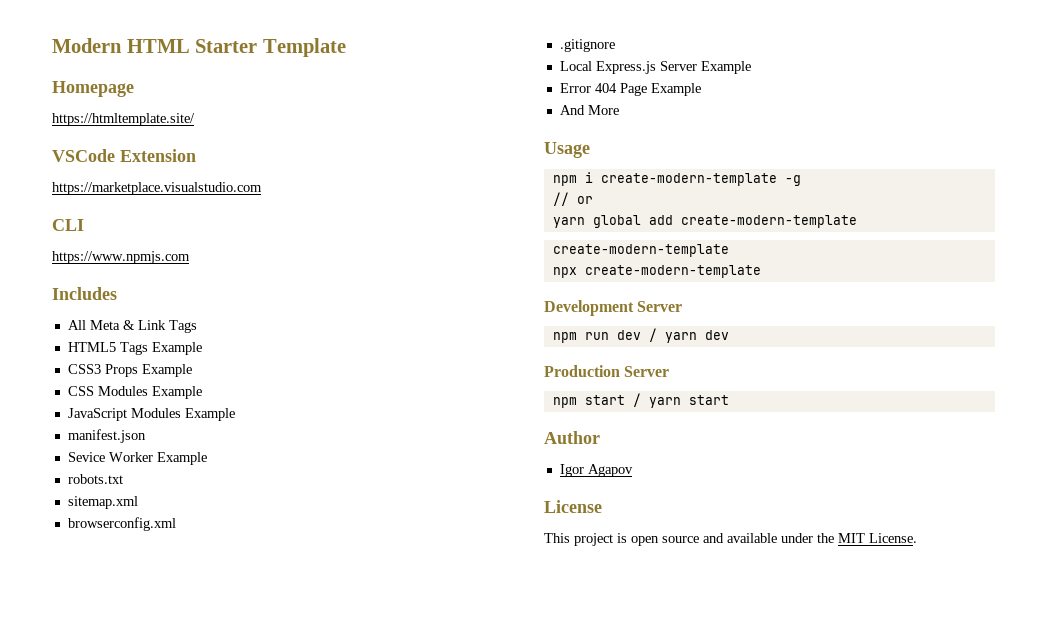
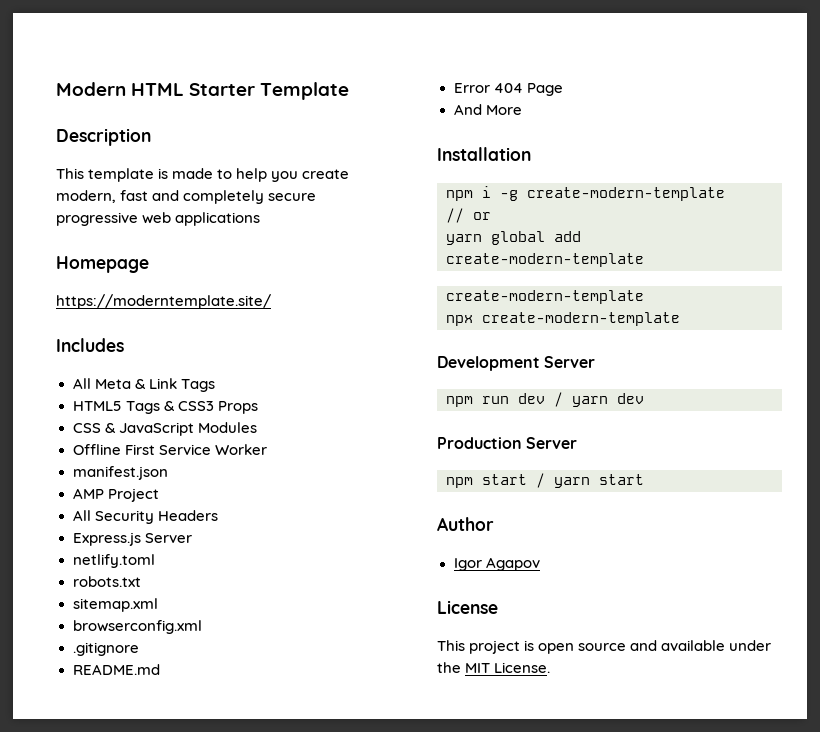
+ Description
+ This template is made to help you create modern, fast and completely secure progressive web applications
  Homepage
- https://htmltemplate.site/
- VSCode Extension
- https://marketplace.visualstudio.com
- CLI
- https://www.npmjs.com
+ https://moderntemplate.site/
- HTML5 Tags Example
- CSS3 Props Example
+ HTML5 Tags & CSS3 Props
- CSS Modules Example
- JavaScript Modules Example
+ CSS & JavaScript Modules
+ Offline First Service Worker
  manifest.json
- Sevice Worker Example
+ AMP Project
+ All Security Headers
+ Express.js Server
+ netlify.toml
- Local Express.js Server Example
+ README.md
- Error 404 Page Example
+ Error 404 Page
- Usage
+ Installation
- npm i create-modern-template -g
+ npm i -g create-modern-template

